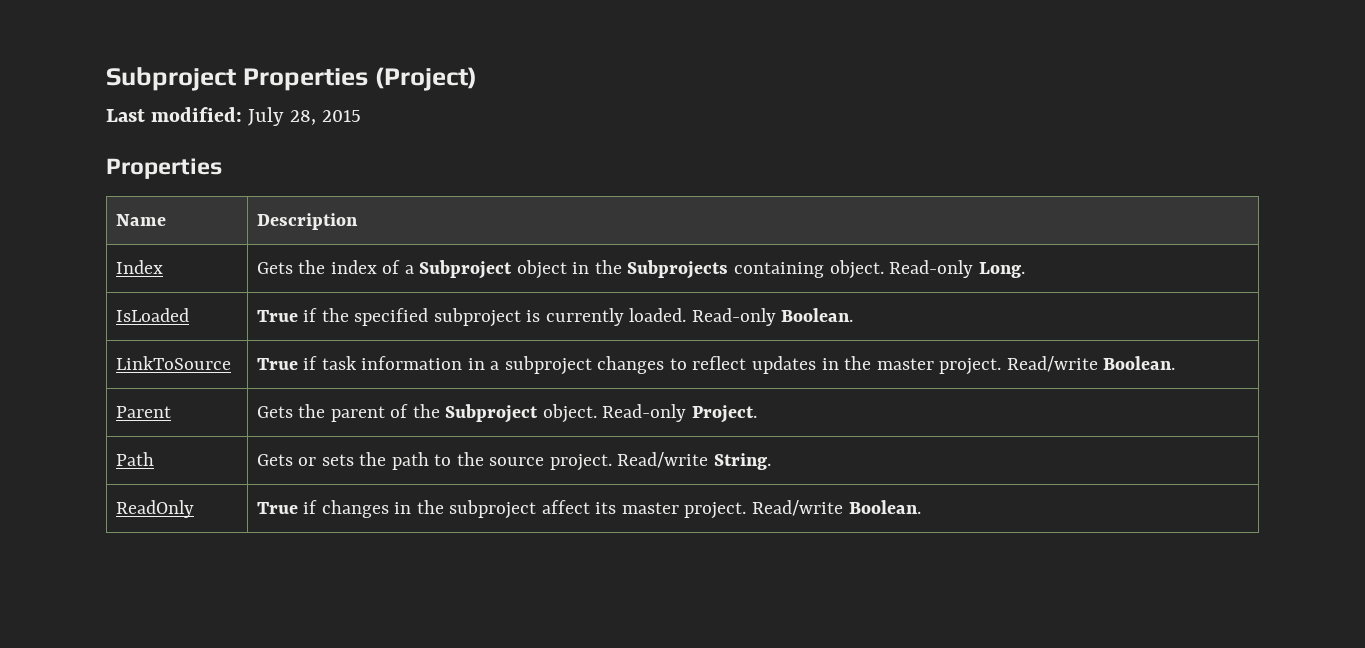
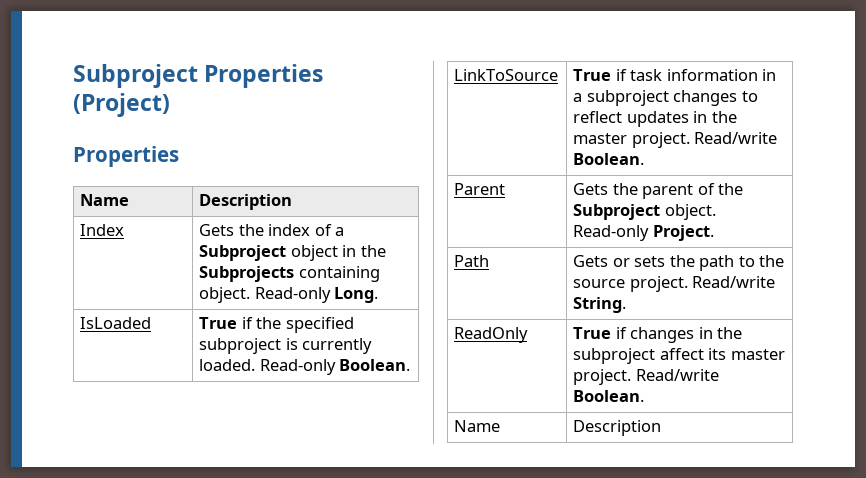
- Last modified: July 28, 2015
  ReadOnly | True if changes in the subproject affect its master project. Read/write Boolean.
+ Name | Description

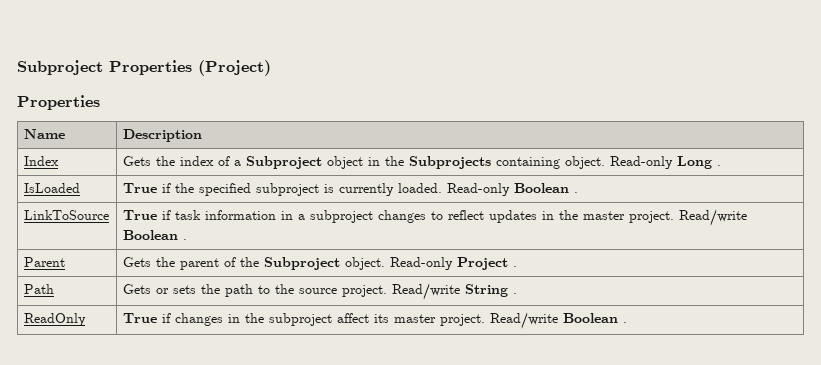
- Index | Gets the index of a Subproject object in the Subprojects containing object. Read-only Long.
+ Index | Gets the index of a Subproject object in the Subprojects containing object. Read-only Long .
- IsLoaded | True if the specified subproject is currently loaded. Read-only Boolean.
+ IsLoaded | True if the specified subproject is currently loaded. Read-only Boolean .
- LinkToSource | True if task information in a subproject changes to reflect updates in the master project. Read/write Boolean.
+ LinkToSource | True if task information in a subproject changes to reflect updates in the master project. Read/write Boolean .
- Parent | Gets the parent of the Subproject object. Read-only Project.
+ Parent | Gets the parent of the Subproject object. Read-only Project .
- Path | Gets or sets the path to the source project. Read/write String.
+ Path | Gets or sets the path to the source project. Read/write String .
- ReadOnly | True if changes in the subproject affect its master project. Read/write Boolean.
- Name | Description
+ ReadOnly | True if changes in the subproject affect its master project. Read/write Boolean .

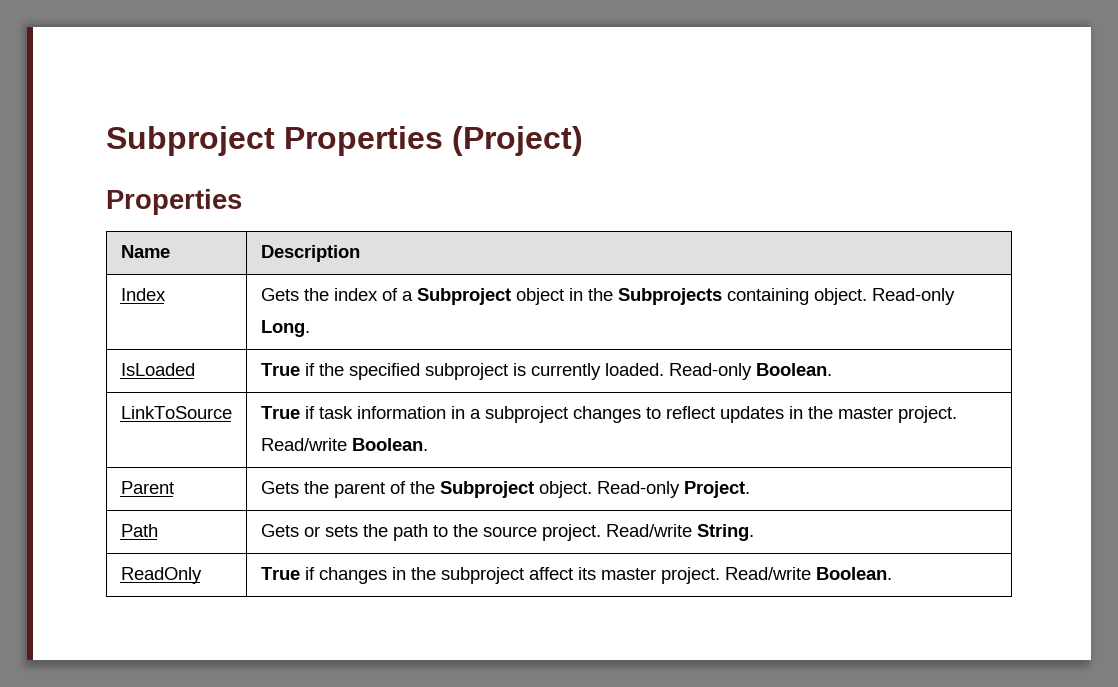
- Index | Gets the index of a Subproject object in the Subprojects containing object. Read-only Long .
+ Index | Gets the index of a Subproject object in the Subprojects containing object. Read-only Long.
- IsLoaded | True if the specified subproject is currently loaded. Read-only Boolean .
+ IsLoaded | True if the specified subproject is currently loaded. Read-only Boolean.
- LinkToSource | True if task information in a subproject changes to reflect updates in the master project. Read/write Boolean .
+ LinkToSource | True if task information in a subproject changes to reflect updates in the master project. Read/write Boolean.
- Parent | Gets the parent of the Subproject object. Read-only Project .
+ Parent | Gets the parent of the Subproject object. Read-only Project.
- Path | Gets or sets the path to the source project. Read/write String .
+ Path | Gets or sets the path to the source project. Read/write String.
- ReadOnly | True if changes in the subproject affect its master project. Read/write Boolean .
+ ReadOnly | True if changes in the subproject affect its master project. Read/write Boolean.

